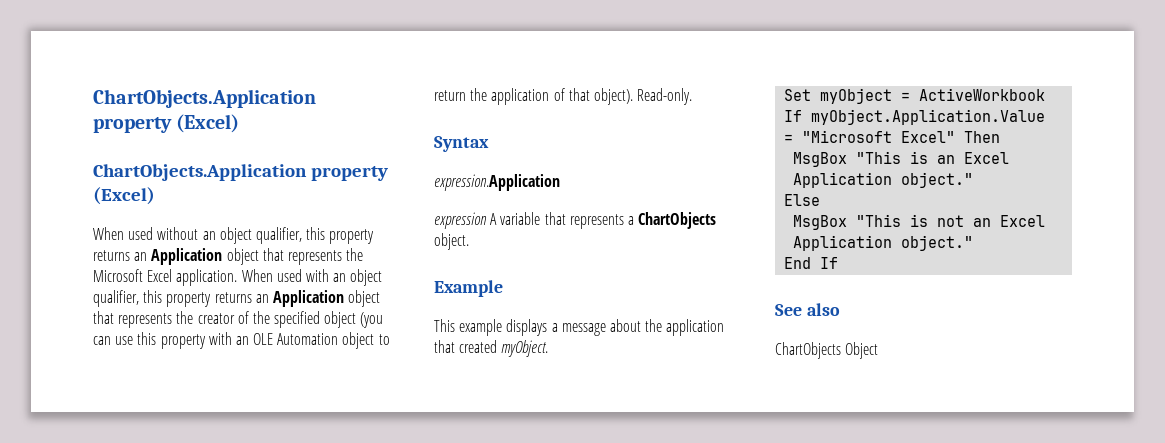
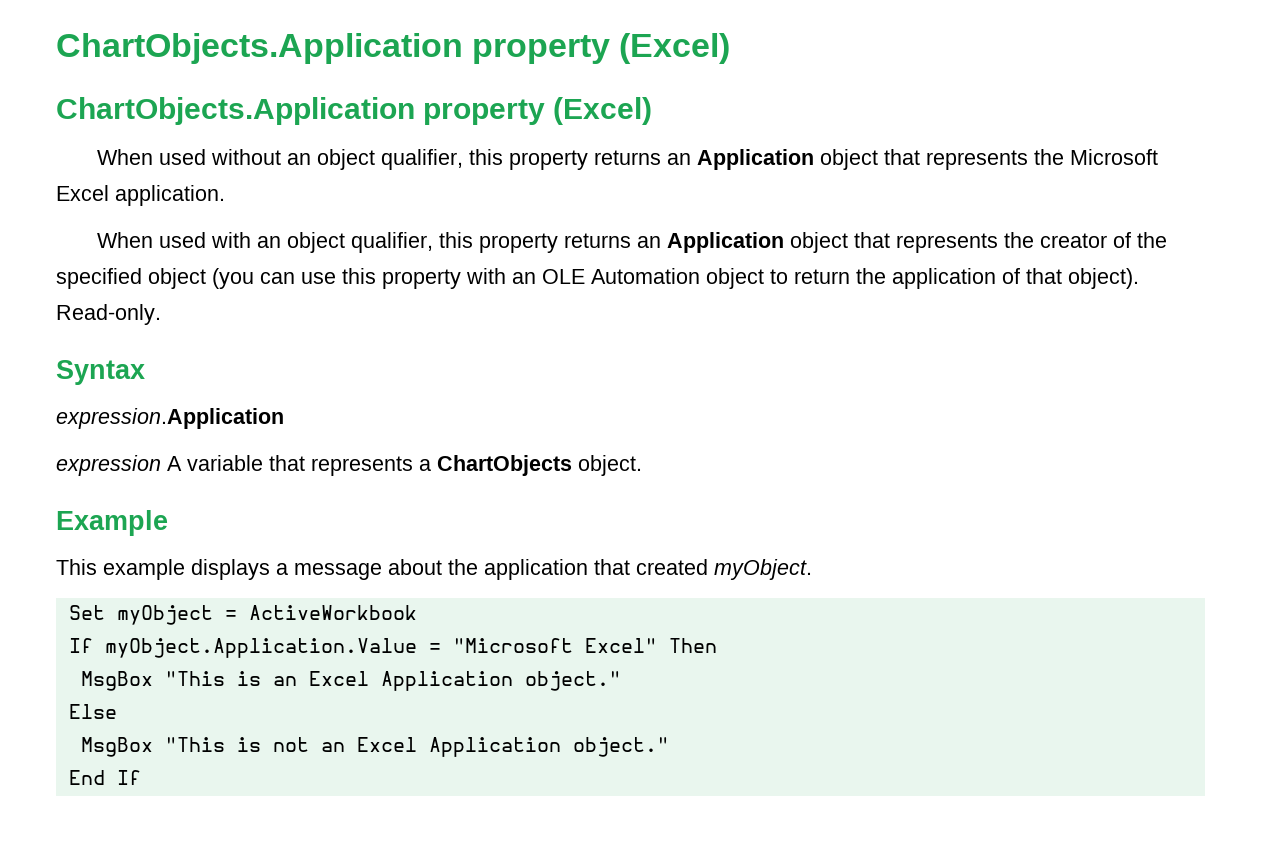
- When used without an object qualifier, this property returns an Application object that represents the Microsoft Excel application. When used with an object qualifier, this property returns an Application object that represents the creator of the specified object (you can use this property with an OLE Automation object to return the application of that object).
+ When used without an object qualifier, this property returns an Application object that represents the Microsoft Excel application.
+ When used with an object qualifier, this property returns an Application object that represents the creator of the specified object (you can use this property with an OLE Automation object to return the application of that object).
- See also
- ChartObjects Object

